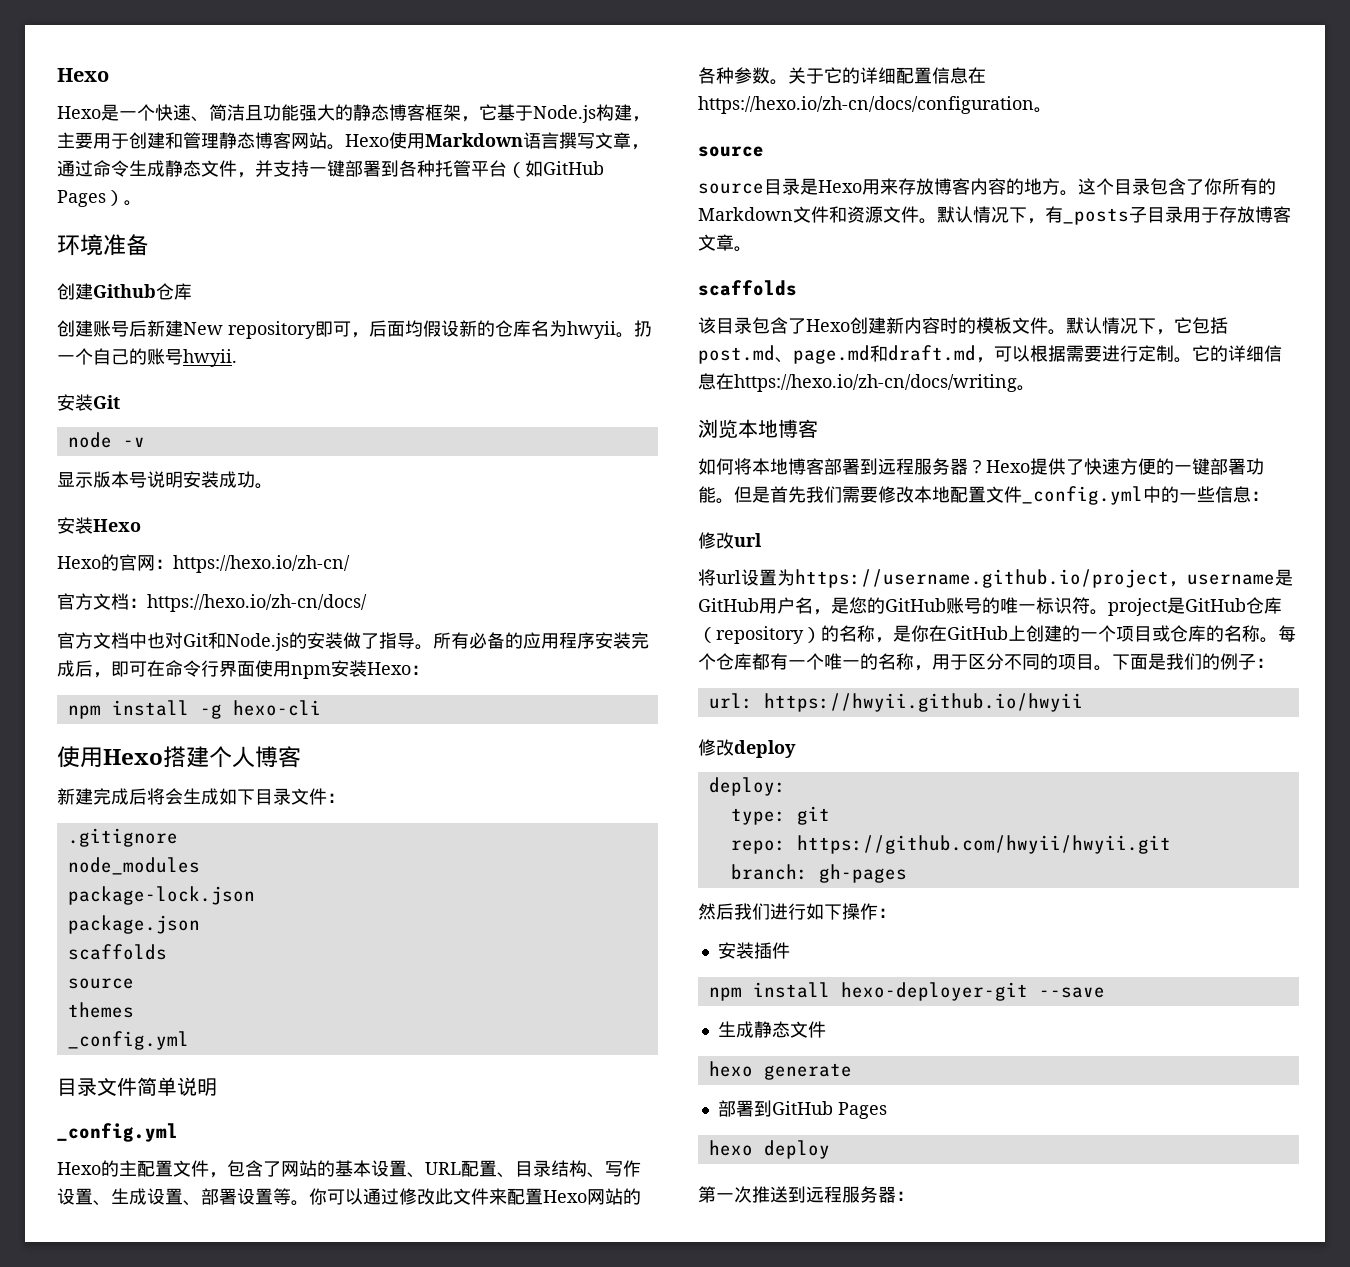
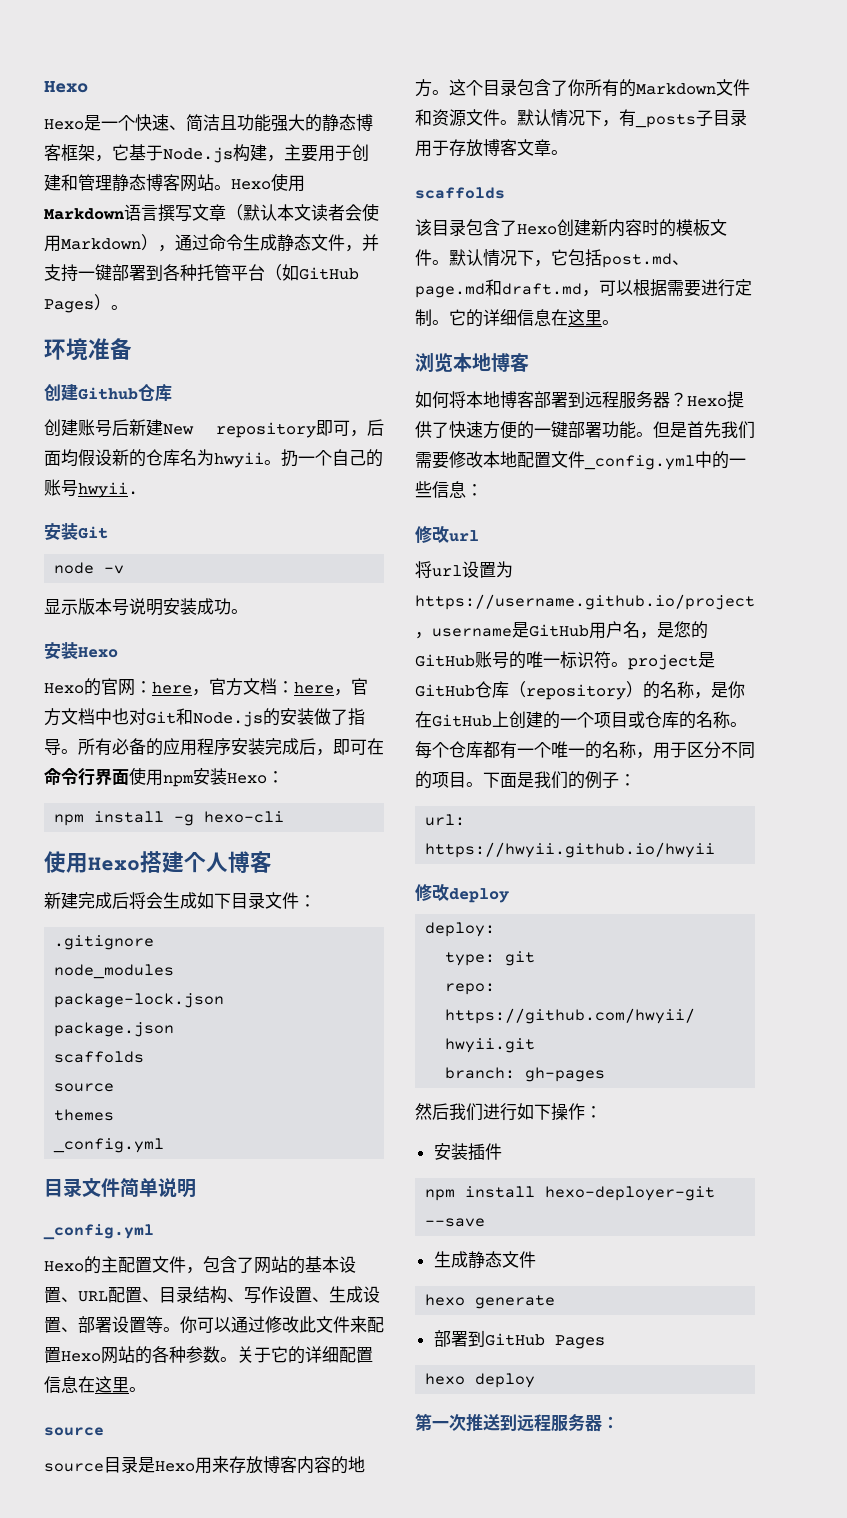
- Hexo使用Markdown语言撰写文章，通过命令生成静态文件，并支持一键部署到各种托管平台（如GitHub Pages）。
+ Hexo使用Markdown语言撰写文章（默认本文读者会使用Markdown），通过命令生成静态文件，并支持一键部署到各种托管平台（如GitHub Pages）。
- Hexo的官网：https://hexo.io/zh-cn/
- 官方文档：https://hexo.io/zh-cn/docs/
- 官方文档中也对Git和Node.js的安装做了指导。
+ Hexo的官网：here，官方文档：here，官方文档中也对Git和Node.js的安装做了指导。
- 关于它的详细配置信息在https://hexo.io/zh-cn/docs/configuration。
+ 关于它的详细配置信息在这里。
- 它的详细信息在https://hexo.io/zh-cn/docs/writing。
+ 它的详细信息在这里。

